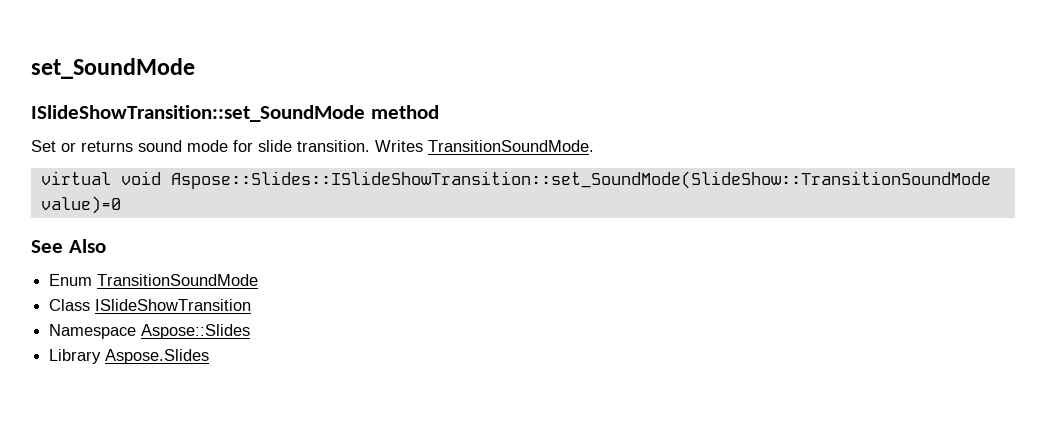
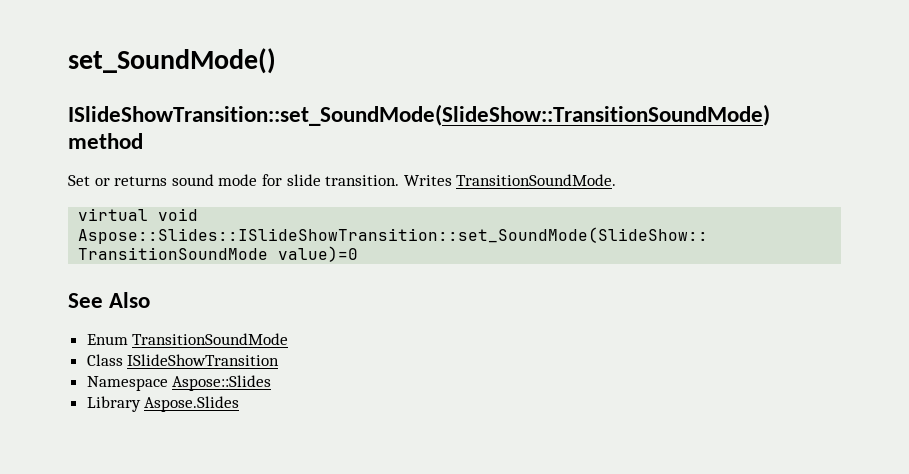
- set_SoundMode
- ISlideShowTransition::set_SoundMode method
+ set_SoundMode()
+ ISlideShowTransition::set_SoundMode(SlideShow::TransitionSoundMode) method

